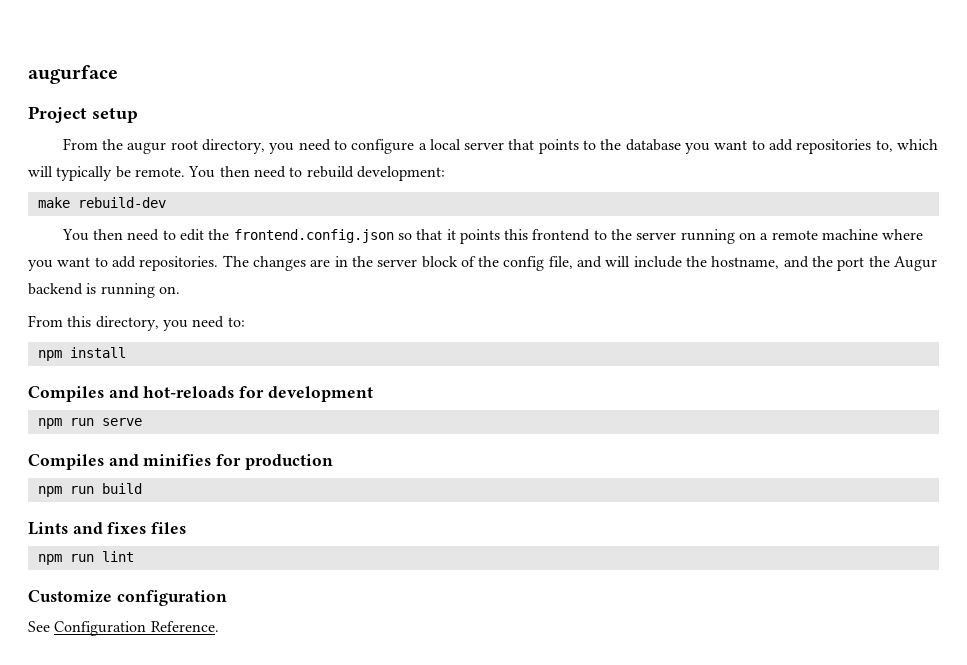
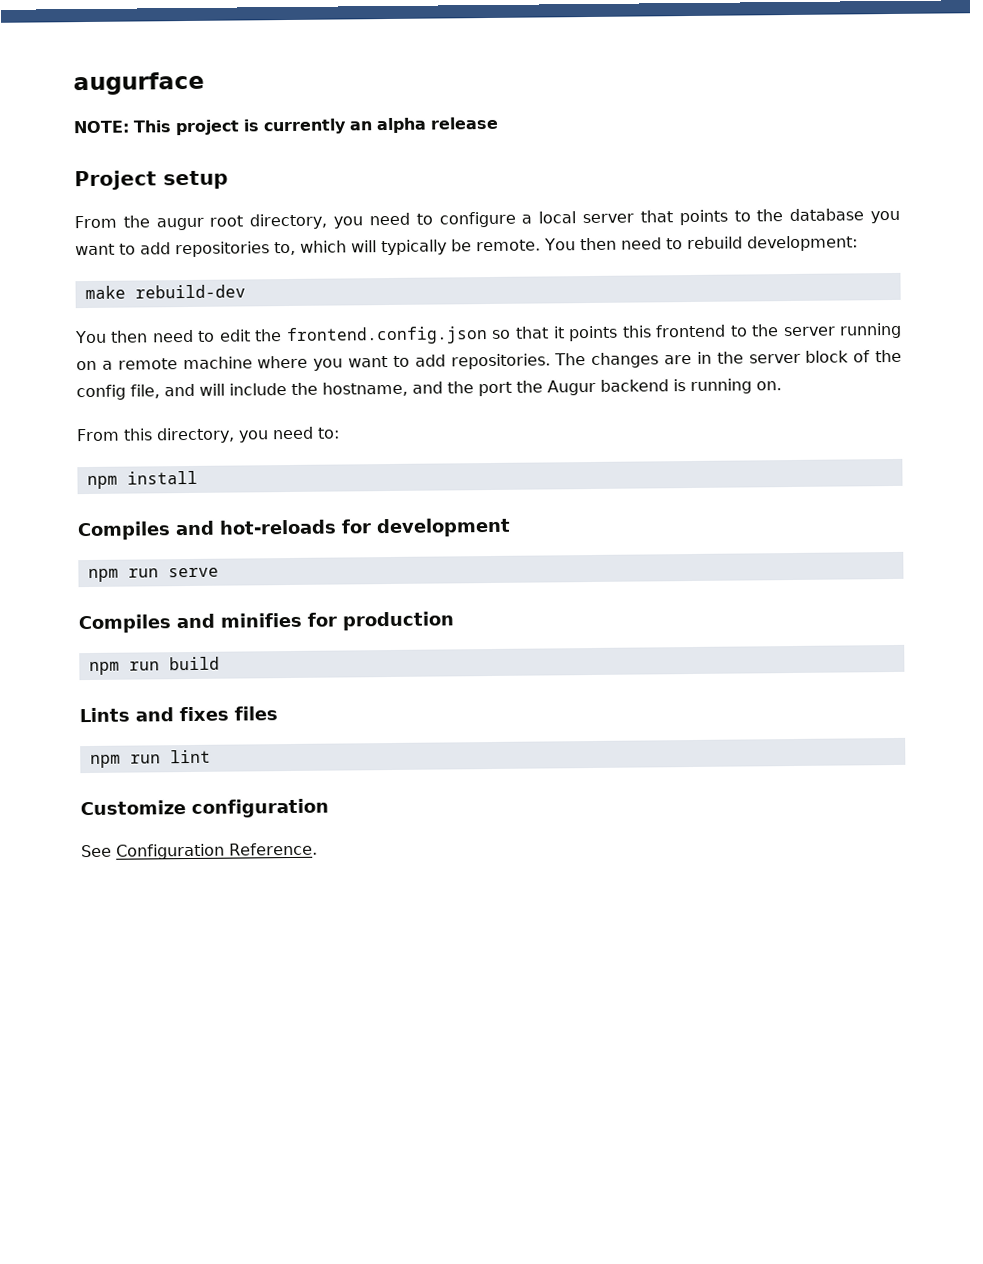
+ NOTE: This project is currently an alpha release

